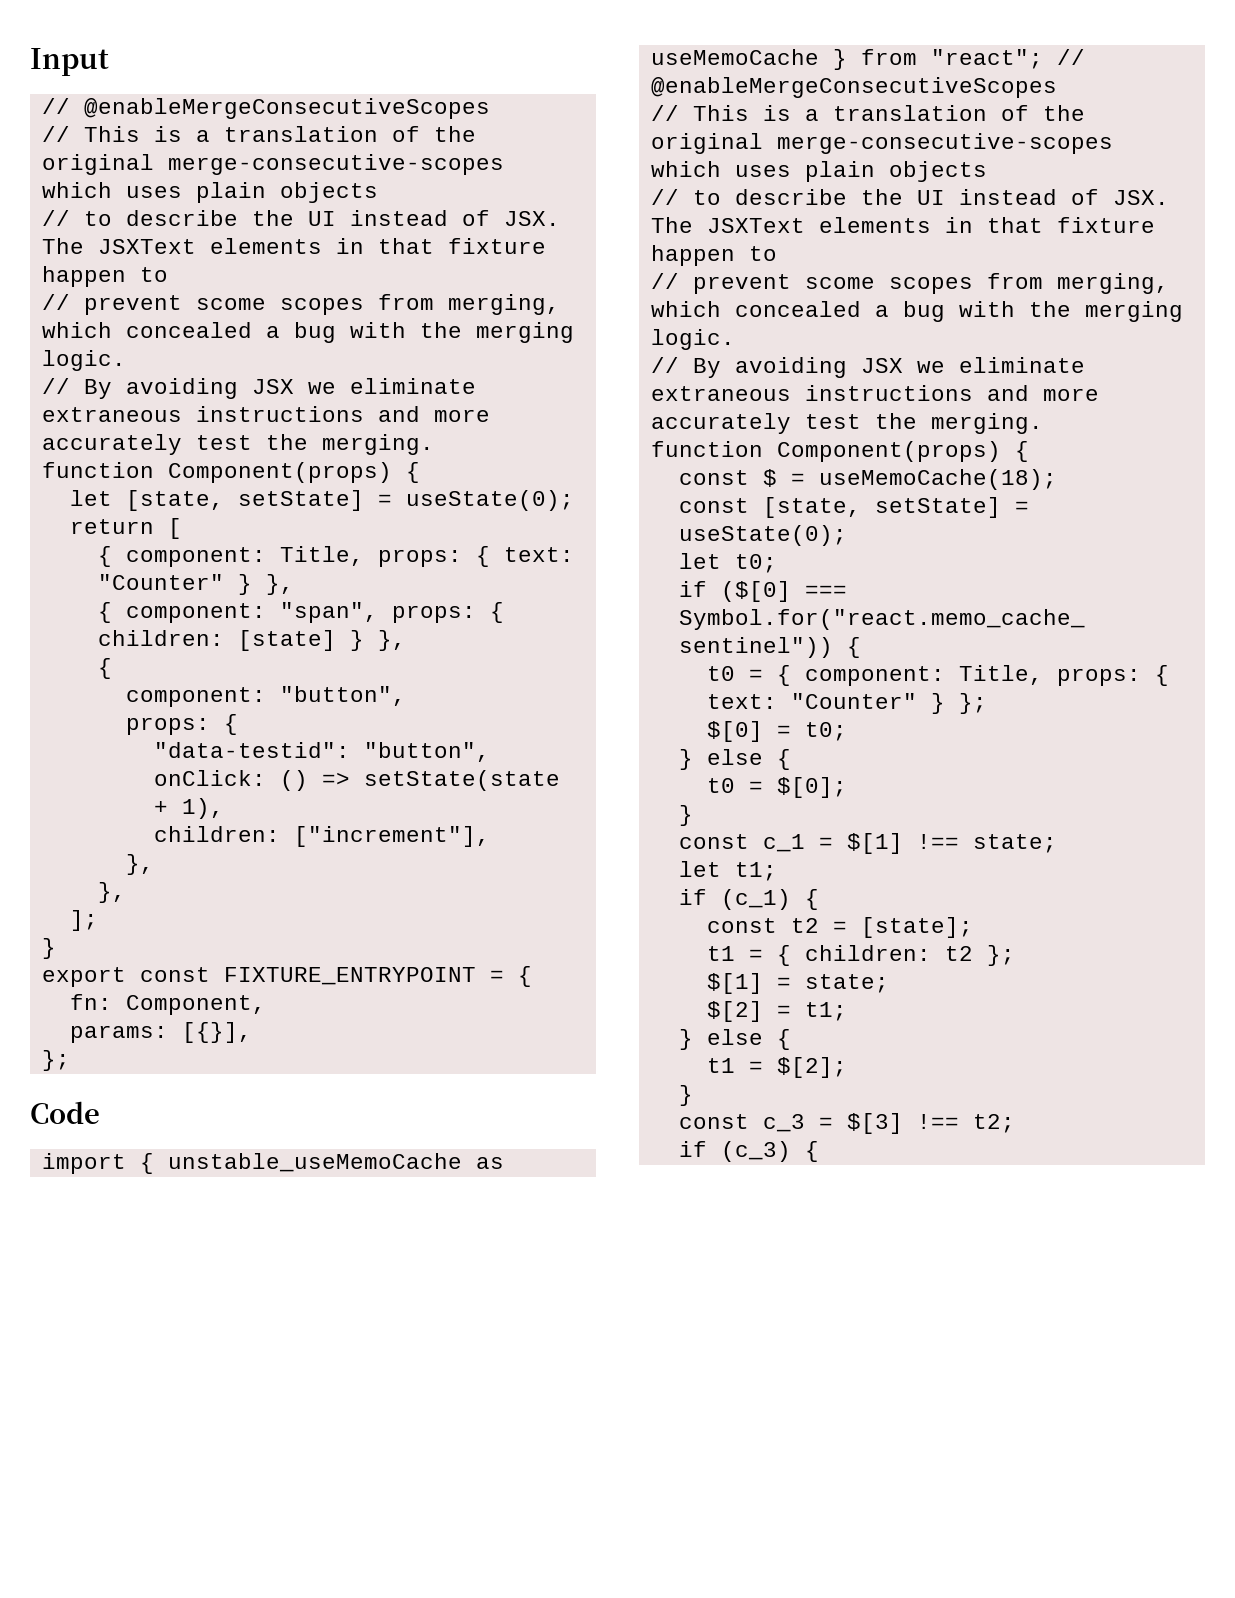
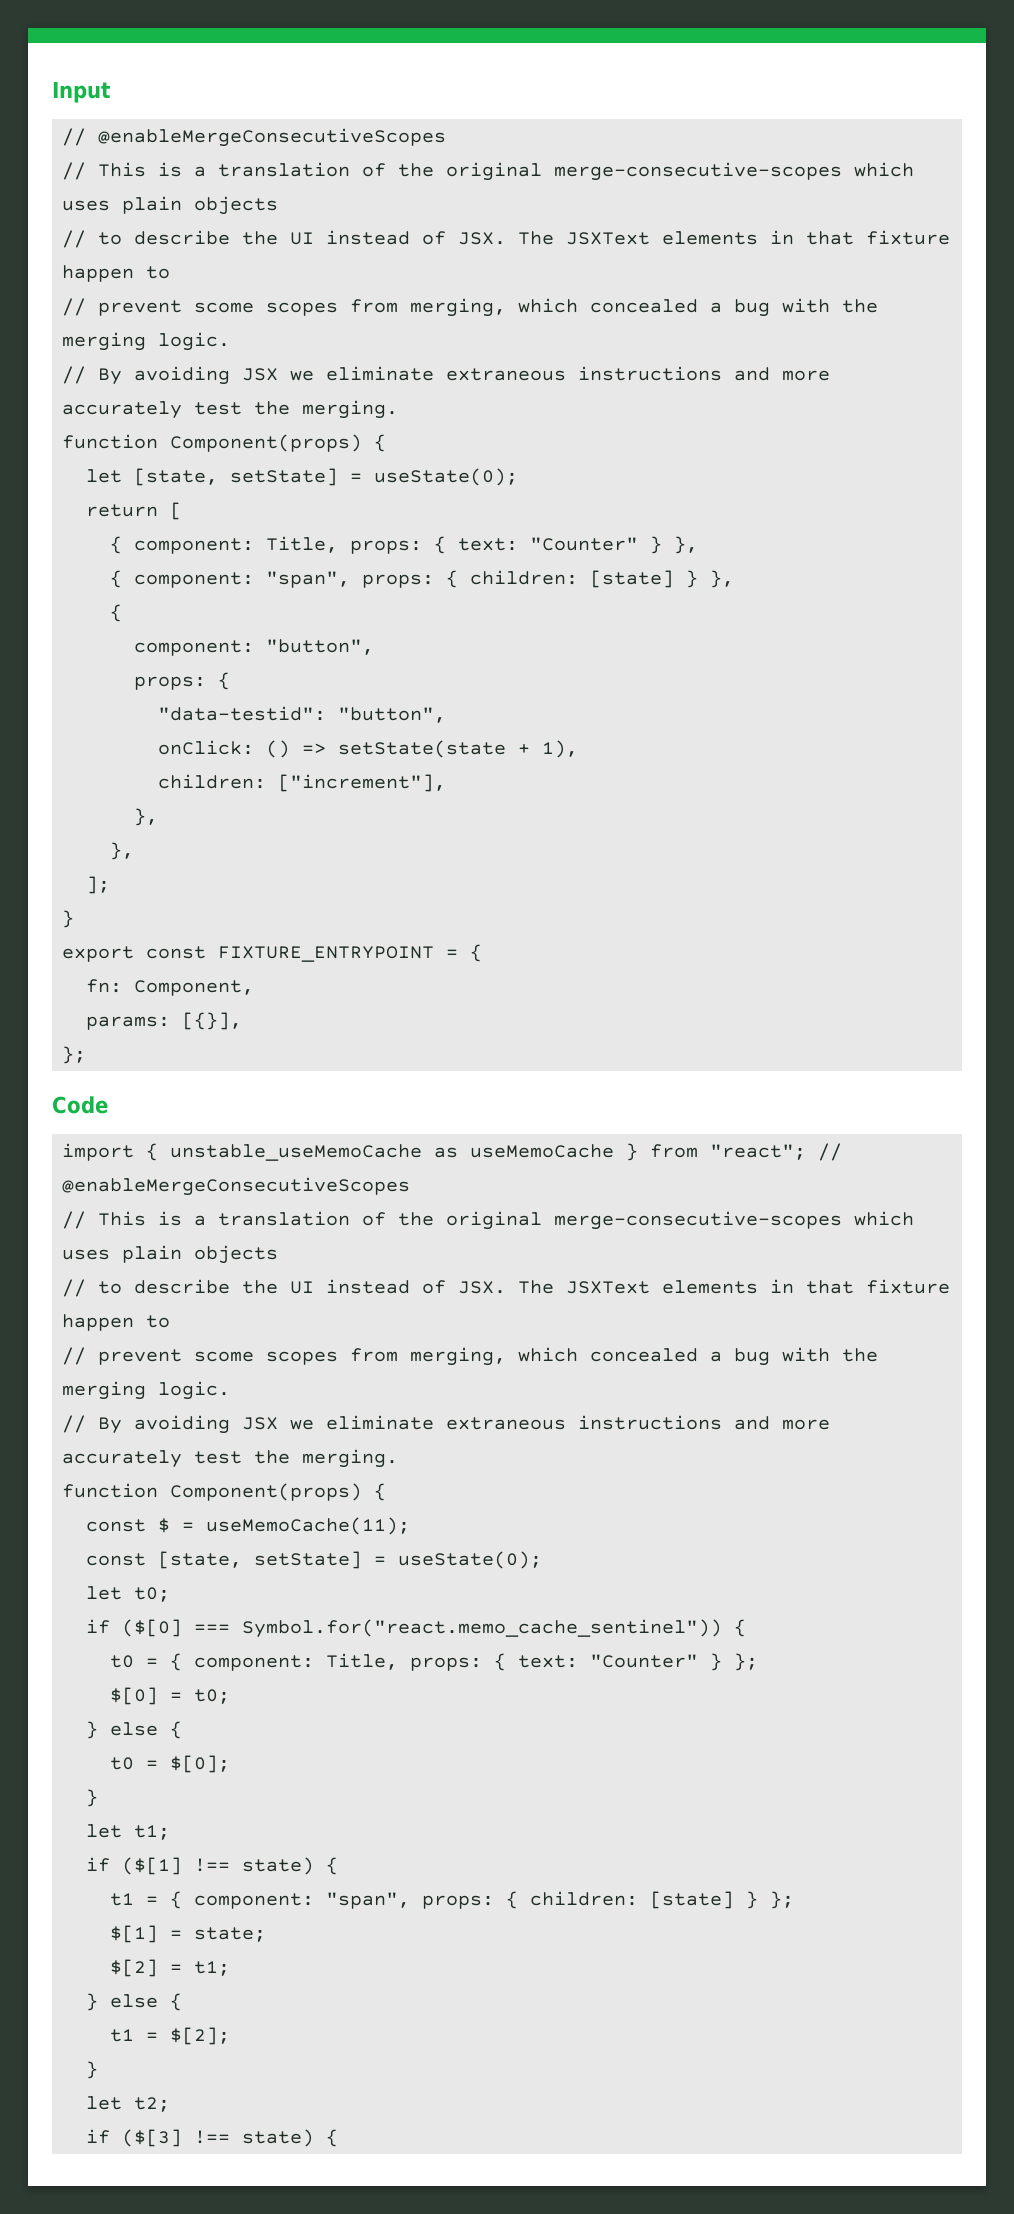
- const $ = useMemoCache(18);
+ const $ = useMemoCache(11);
- const c_1 = $[1] !== state;
  let t1;
- if (c_1) {
- const t2 = [state];
- t1 = { children: t2 };
+ if ($[1] !== state) {
+ t1 = { component: "span", props: { children: [state] } };
- const c_3 = $[3] !== t2;
+ let t2;
- if (c_3) {
+ if ($[3] !== state) {

